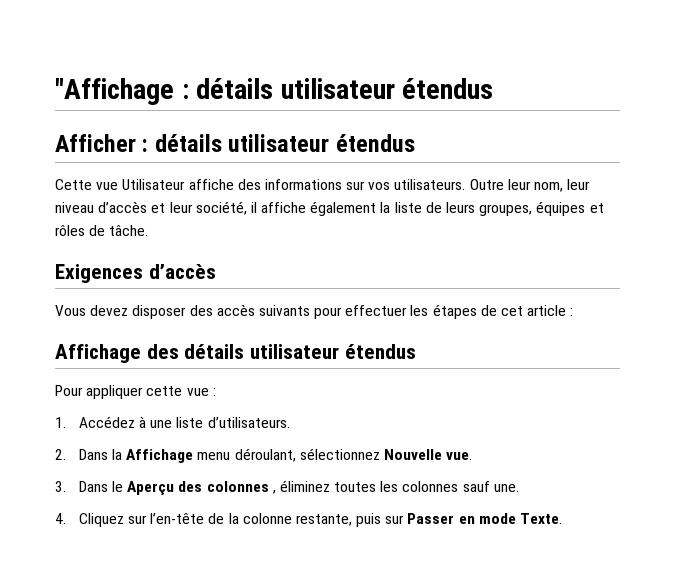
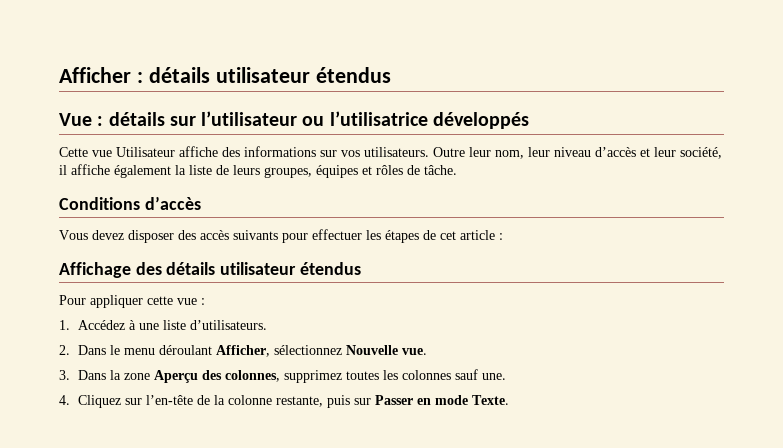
- "Affichage : détails utilisateur étendus
  Afficher : détails utilisateur étendus
+ Vue : détails sur l’utilisateur ou l’utilisatrice développés
- Exigences d’accès
+ Conditions d’accès
- 2. Dans la Affichage menu déroulant, sélectionnez Nouvelle vue.
+ 2. Dans le menu déroulant Afficher, sélectionnez Nouvelle vue.
- 3. Dans le Aperçu des colonnes , éliminez toutes les colonnes sauf une.
+ 3. Dans la zone Aperçu des colonnes, supprimez toutes les colonnes sauf une.

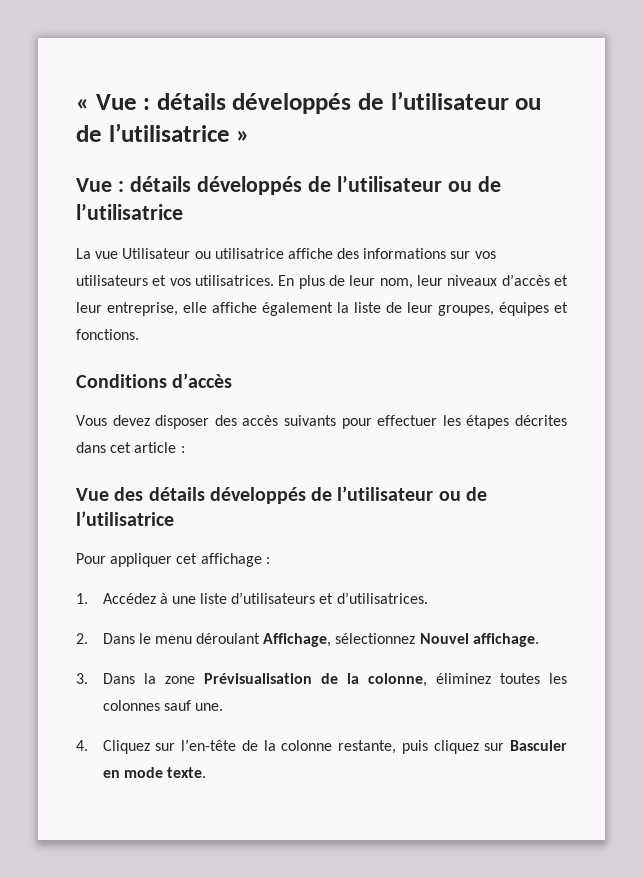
- Afficher : détails utilisateur étendus
- Vue : détails sur l’utilisateur ou l’utilisatrice développés
- Cette vue Utilisateur affiche des informations sur vos utilisateurs. Outre leur nom, leur niveau d’accès et leur société, il affiche également la liste de leurs groupes, équipes et rôles de tâche.
+ « Vue : détails développés de l’utilisateur ou de l’utilisatrice »
+ Vue : détails développés de l’utilisateur ou de l’utilisatrice
+ La vue Utilisateur ou utilisatrice affiche des informations sur vos utilisateurs et vos utilisatrices. En plus de leur nom, leur niveaux d’accès et leur entreprise, elle affiche également la liste de leur groupes, équipes et fonctions.
- Vous devez disposer des accès suivants pour effectuer les étapes de cet article :
+ Vous devez disposer des accès suivants pour effectuer les étapes décrites dans cet article :
- Affichage des détails utilisateur étendus
+ Vue des détails développés de l’utilisateur ou de l’utilisatrice
- Pour appliquer cette vue :
+ Pour appliquer cet affichage :
- 1. Accédez à une liste d’utilisateurs.
+ 1. Accédez à une liste d’utilisateurs et d’utilisatrices.
- 2. Dans le menu déroulant Afficher, sélectionnez Nouvelle vue.
+ 2. Dans le menu déroulant Affichage, sélectionnez Nouvel affichage.
- 3. Dans la zone Aperçu des colonnes, supprimez toutes les colonnes sauf une.
+ 3. Dans la zone Prévisualisation de la colonne, éliminez toutes les colonnes sauf une.
- 4. Cliquez sur l’en-tête de la colonne restante, puis sur Passer en mode Texte.
+ 4. Cliquez sur l’en-tête de la colonne restante, puis cliquez sur Basculer en mode texte.

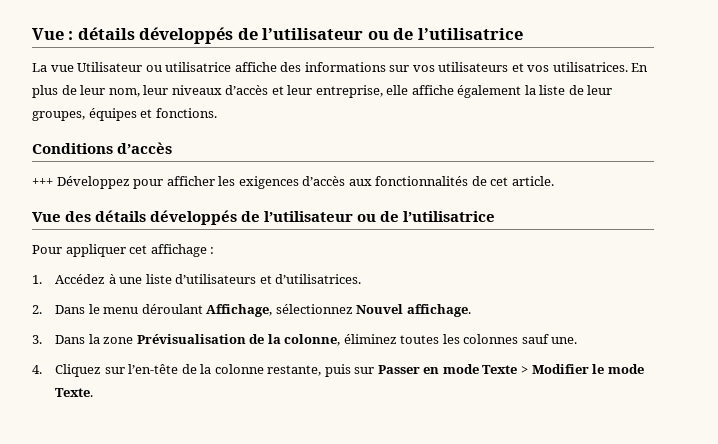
- « Vue : détails développés de l’utilisateur ou de l’utilisatrice »
- Vous devez disposer des accès suivants pour effectuer les étapes décrites dans cet article :
+ +++ Développez pour afficher les exigences d’accès aux fonctionnalités de cet article.
- 4. Cliquez sur l’en-tête de la colonne restante, puis cliquez sur Basculer en mode texte.
+ 4. Cliquez sur l’en-tête de la colonne restante, puis sur Passer en mode Texte > Modifier le mode Texte.

